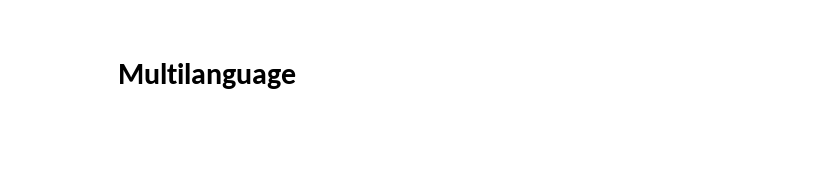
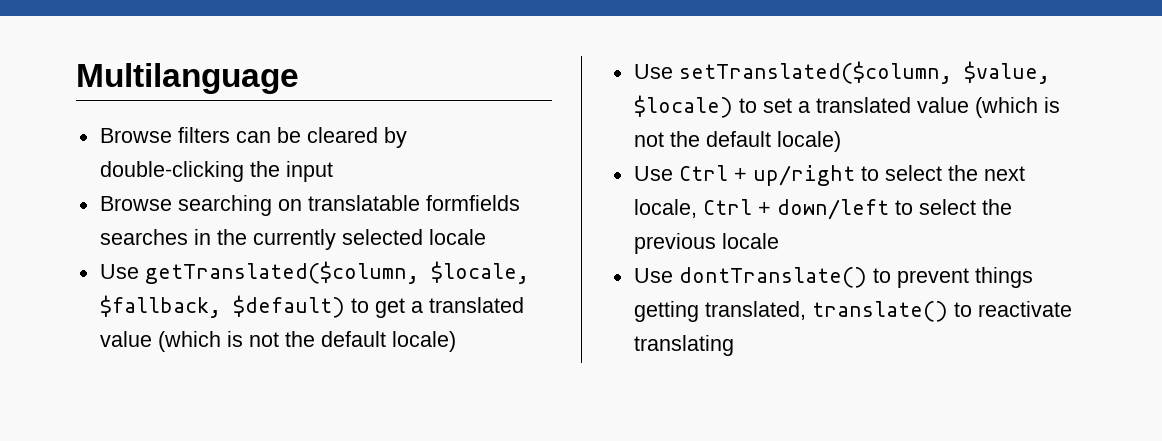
+ Browse filters can be cleared by double-clicking the input
+ Browse searching on translatable formfields searches in the currently selected locale
+ Use getTranslated($column, $locale, $fallback, $default) to get a translated value (which is not the default locale)
+ Use setTranslated($column, $value, $locale) to set a translated value (which is not the default locale)
+ Use Ctrl + up/right to select the next locale, Ctrl + down/left to select the previous locale
+ Use dontTranslate() to prevent things getting translated, translate() to reactivate translating

